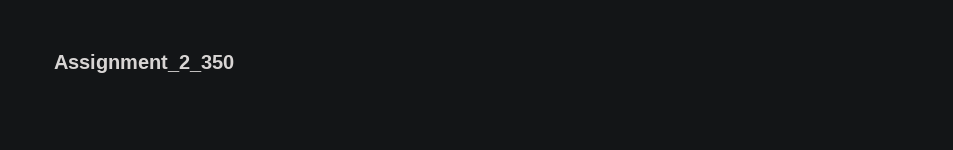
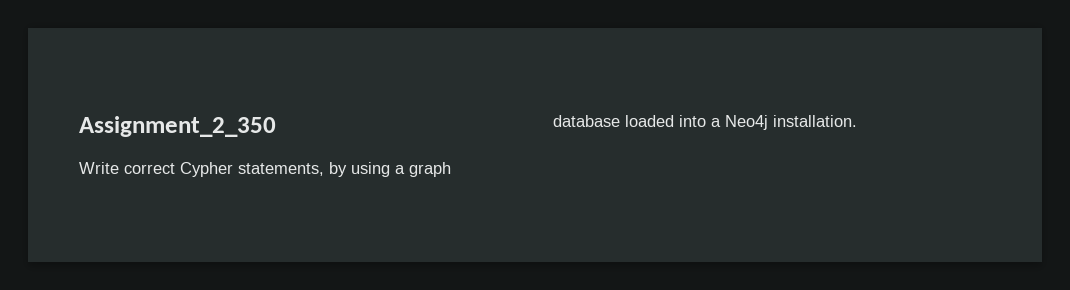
+ Write correct Cypher statements, by using a graph database loaded into a Neo4j installation.

